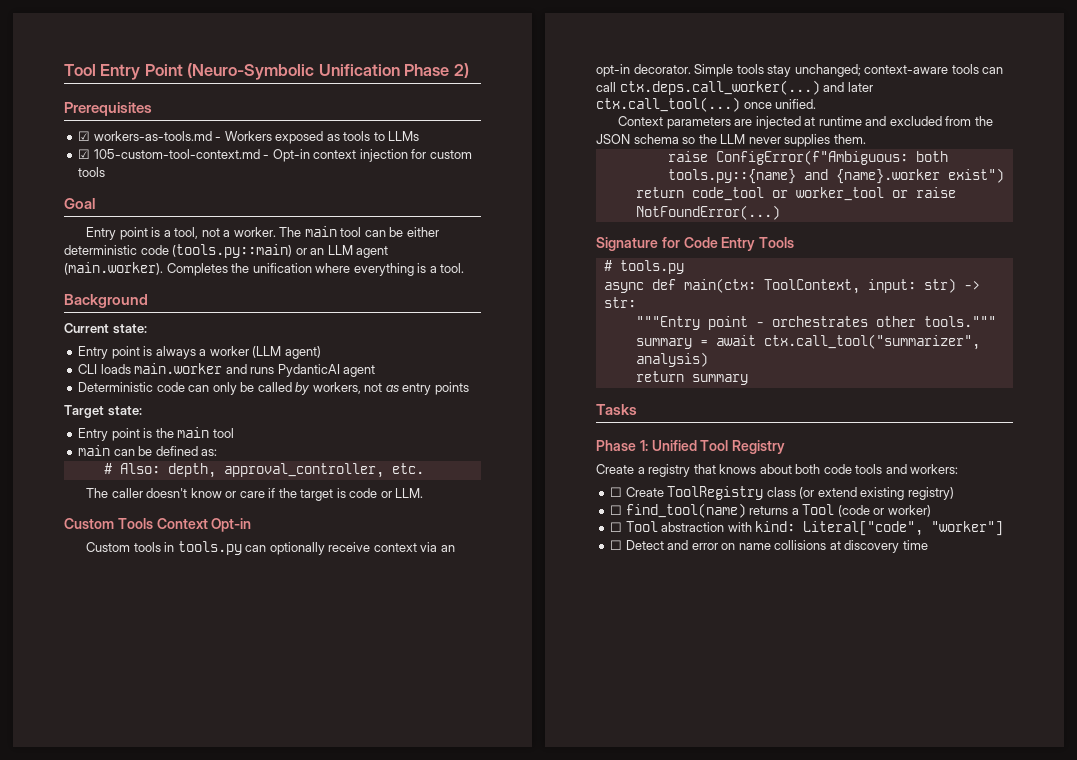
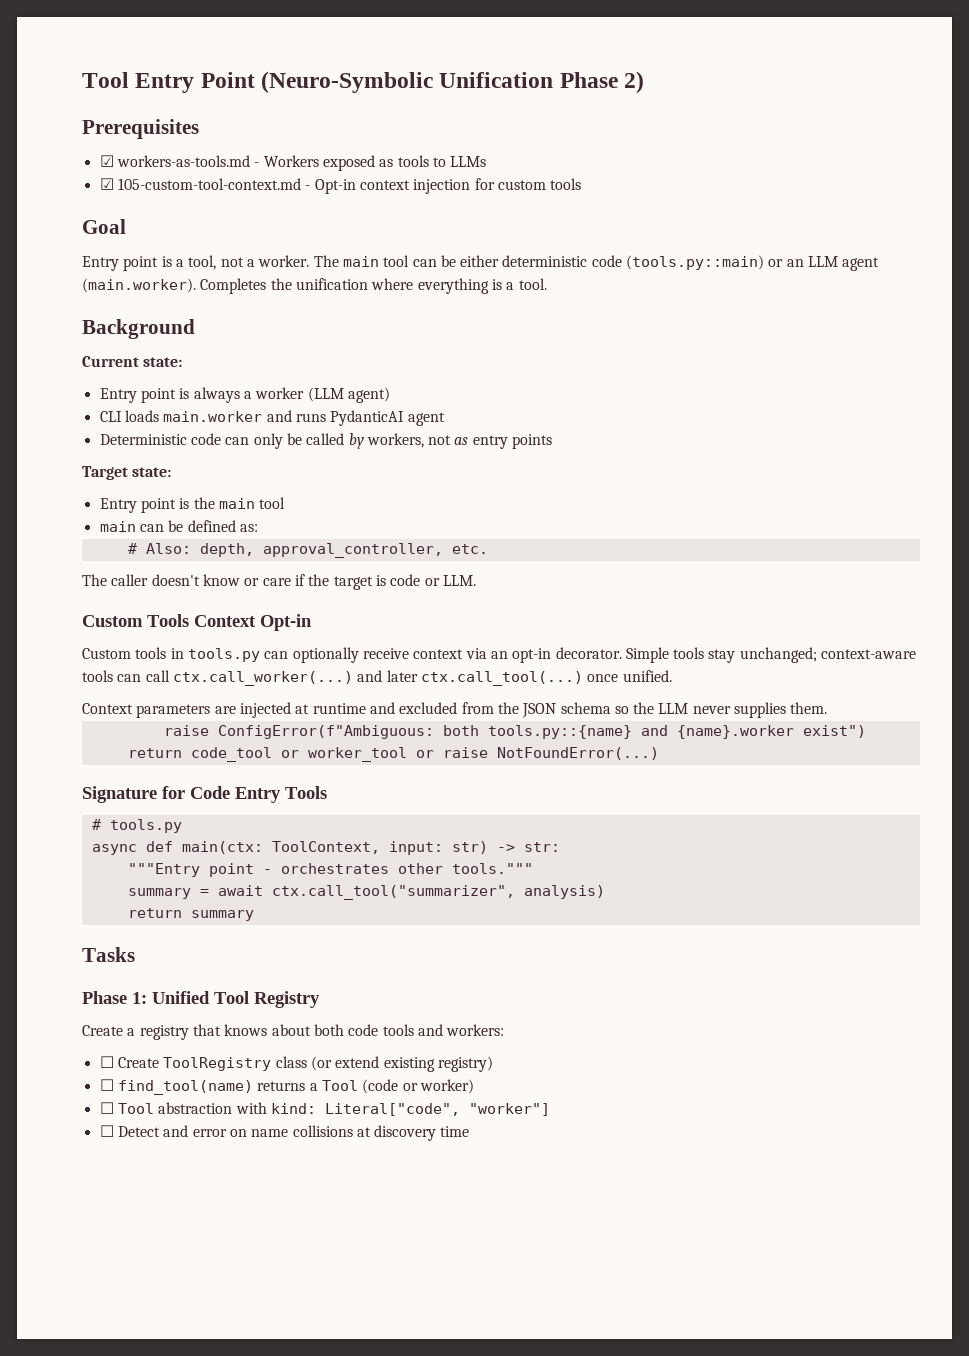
- Simple tools stay unchanged; context-aware tools can call ctx.deps.call_worker(...) and later ctx.call_tool(...) once unified.
+ Simple tools stay unchanged; context-aware tools can call ctx.call_worker(...) and later ctx.call_tool(...) once unified.

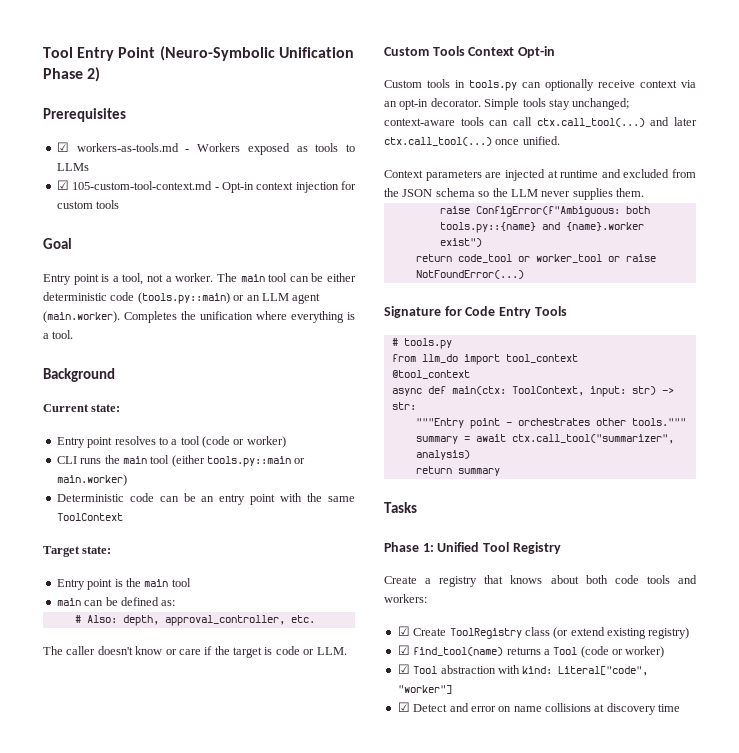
- Entry point is always a worker (LLM agent)
- CLI loads main.worker and runs PydanticAI agent
- Deterministic code can only be called by workers, not as entry points
+ Entry point resolves to a tool (code or worker)
+ CLI runs the main tool (either tools.py::main or main.worker)
+ Deterministic code can be an entry point with the same ToolContext
- Simple tools stay unchanged; context-aware tools can call ctx.call_worker(...) and later ctx.call_tool(...) once unified.
+ Simple tools stay unchanged; context-aware tools can call ctx.call_tool(...) and later ctx.call_tool(...) once unified.
+ from llm_do import tool_context
+ @tool_context
- ☐ Create ToolRegistry class (or extend existing registry)
+ ☑ Create ToolRegistry class (or extend existing registry)
- ☐ find_tool(name) returns a Tool (code or worker)
+ ☑ find_tool(name) returns a Tool (code or worker)
- ☐ Tool abstraction with kind: Literal["code", "worker"]
+ ☑ Tool abstraction with kind: Literal["code", "worker"]
- ☐ Detect and error on name collisions at discovery time
+ ☑ Detect and error on name collisions at discovery time

